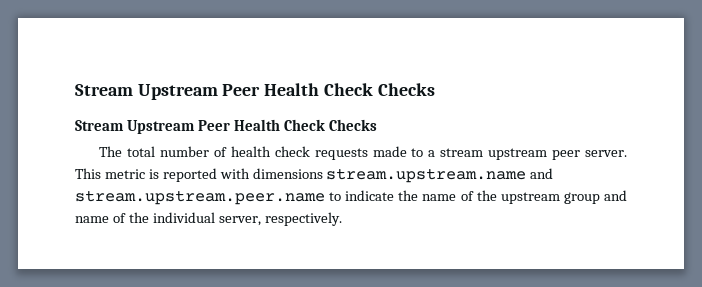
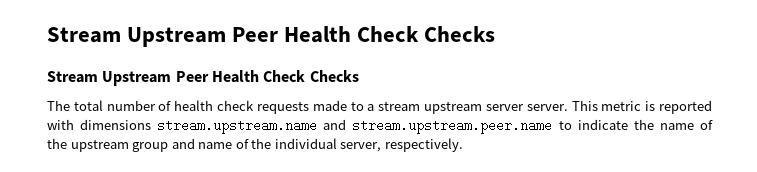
- The total number of health check requests made to a stream upstream peer server.
+ The total number of health check requests made to a stream upstream server server.

